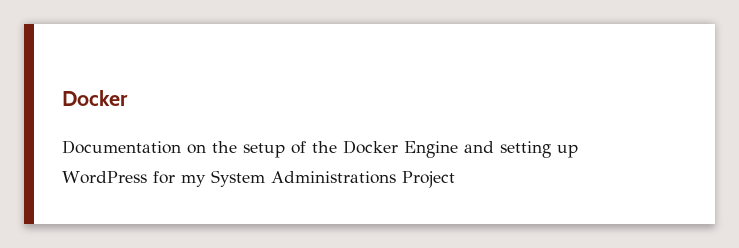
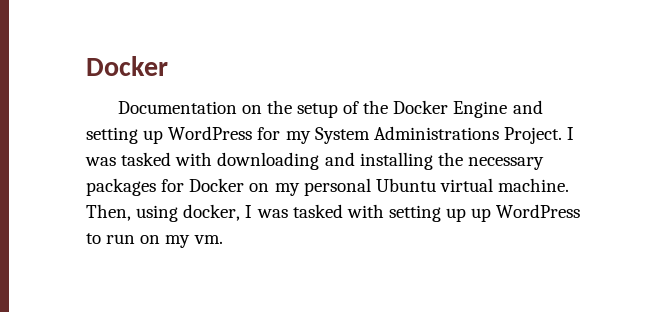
- Documentation on the setup of the Docker Engine and setting up WordPress for my System Administrations Project
+ Documentation on the setup of the Docker Engine and setting up WordPress for my System Administrations Project. I was tasked with downloading and installing the necessary packages for Docker on my personal Ubuntu virtual machine. Then, using docker, I was tasked with setting up up WordPress to run on my vm.

